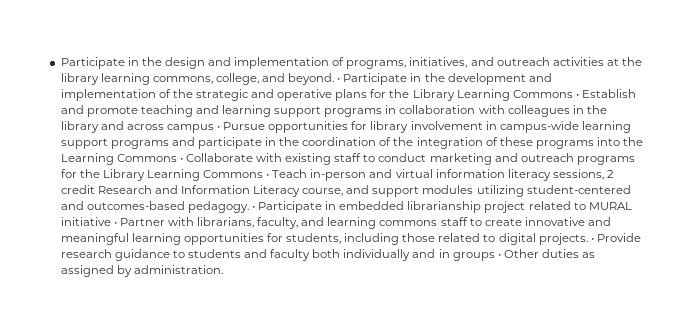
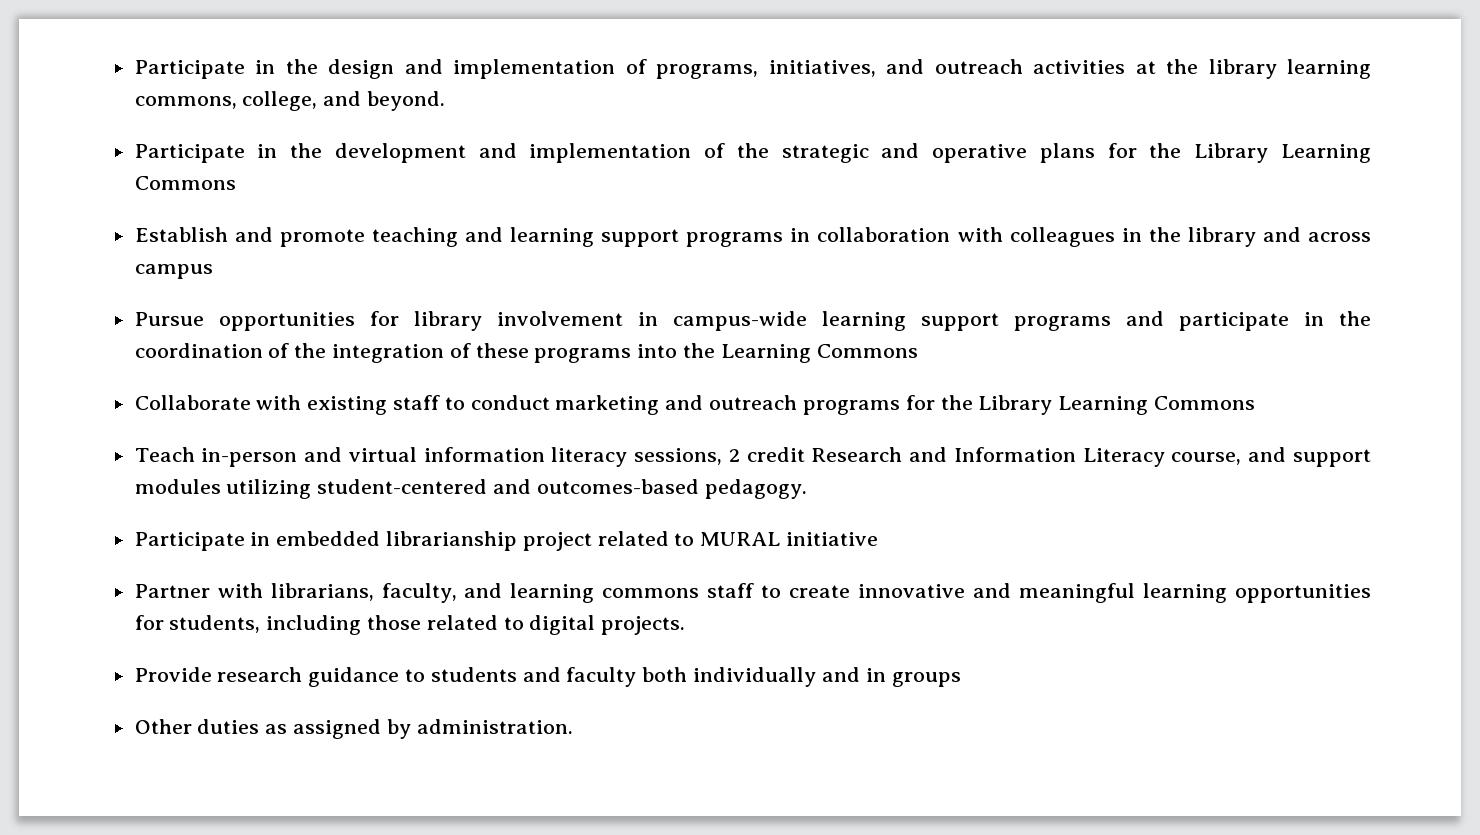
- Participate in the design and implementation of programs, initiatives, and outreach activities at the library learning commons, college, and beyond. • Participate in the development and implementation of the strategic and operative plans for the Library Learning Commons • Establish and promote teaching and learning support programs in collaboration with colleagues in the library and across campus • Pursue opportunities for library involvement in campus-wide learning support programs and participate in the coordination of the integration of these programs into the Learning Commons • Collaborate with existing staff to conduct marketing and outreach programs for the Library Learning Commons • Teach in-person and virtual information literacy sessions, 2 credit Research and Information Literacy course, and support modules utilizing student-centered and outcomes-based pedagogy. • Participate in embedded librarianship project related to MURAL initiative • Partner with librarians, faculty, and learning commons staff to create innovative and meaningful learning opportunities for students, including those related to digital projects. • Provide research guidance to students and faculty both individually and in groups • Other duties as assigned by administration.
+ Participate in the design and implementation of programs, initiatives, and outreach activities at the library learning commons, college, and beyond.
+ Participate in the development and implementation of the strategic and operative plans for the Library Learning Commons
+ Establish and promote teaching and learning support programs in collaboration with colleagues in the library and across campus
+ Pursue opportunities for library involvement in campus-wide learning support programs and participate in the coordination of the integration of these programs into the Learning Commons
+ Collaborate with existing staff to conduct marketing and outreach programs for the Library Learning Commons
+ Teach in-person and virtual information literacy sessions, 2 credit Research and Information Literacy course, and support modules utilizing student-centered and outcomes-based pedagogy.
+ Participate in embedded librarianship project related to MURAL initiative
+ Partner with librarians, faculty, and learning commons staff to create innovative and meaningful learning opportunities for students, including those related to digital projects.
+ Provide research guidance to students and faculty both individually and in groups
+ Other duties as assigned by administration.

